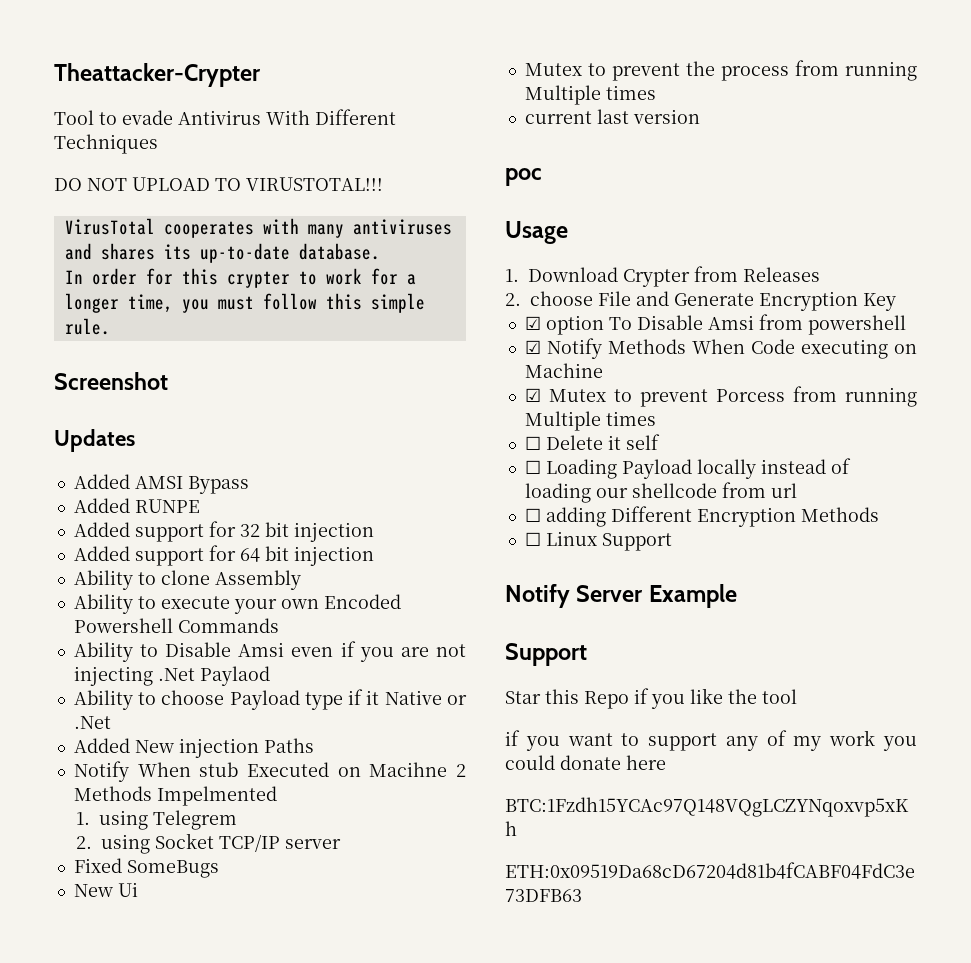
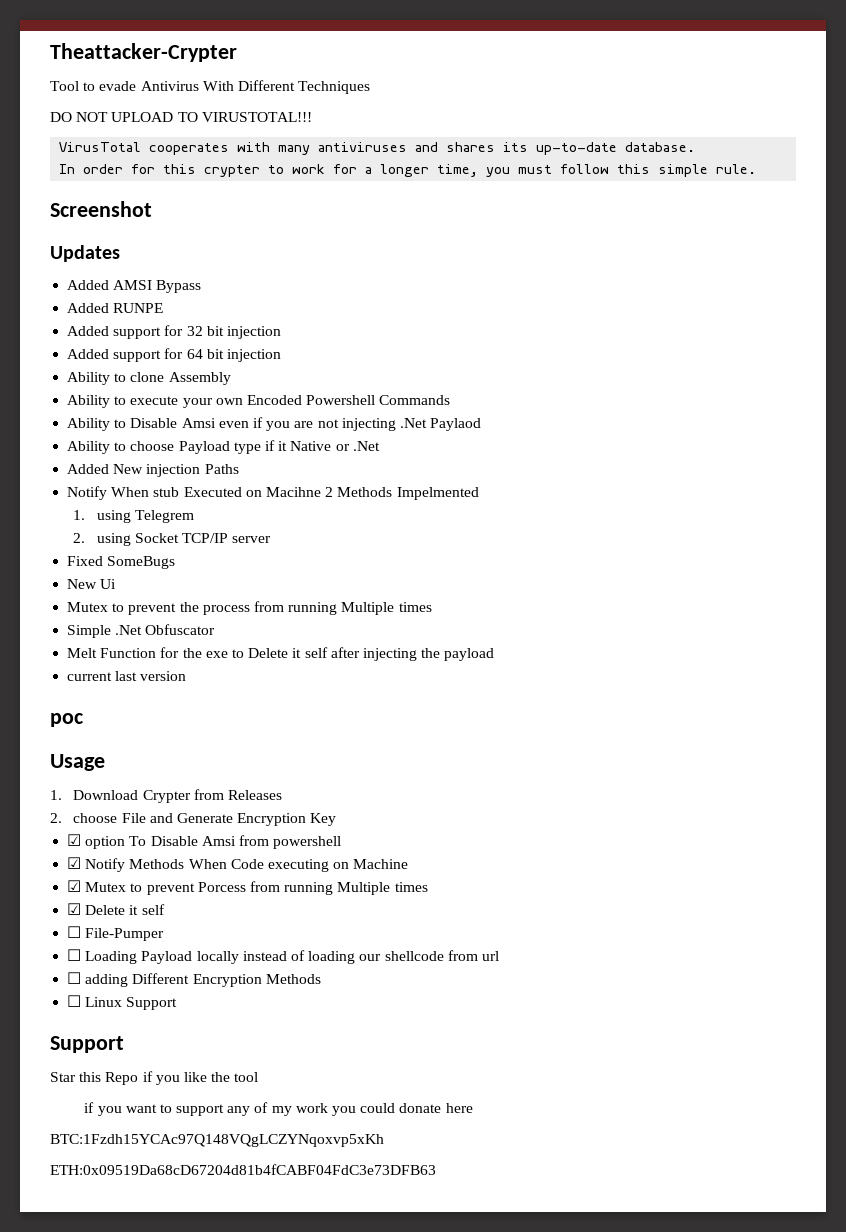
+ Simple .Net Obfuscator
+ Melt Function for the exe to Delete it self after injecting the payload
- ☐ Delete it self
+ ☑ Delete it self
+ ☐ File-Pumper
- Notify Server Example

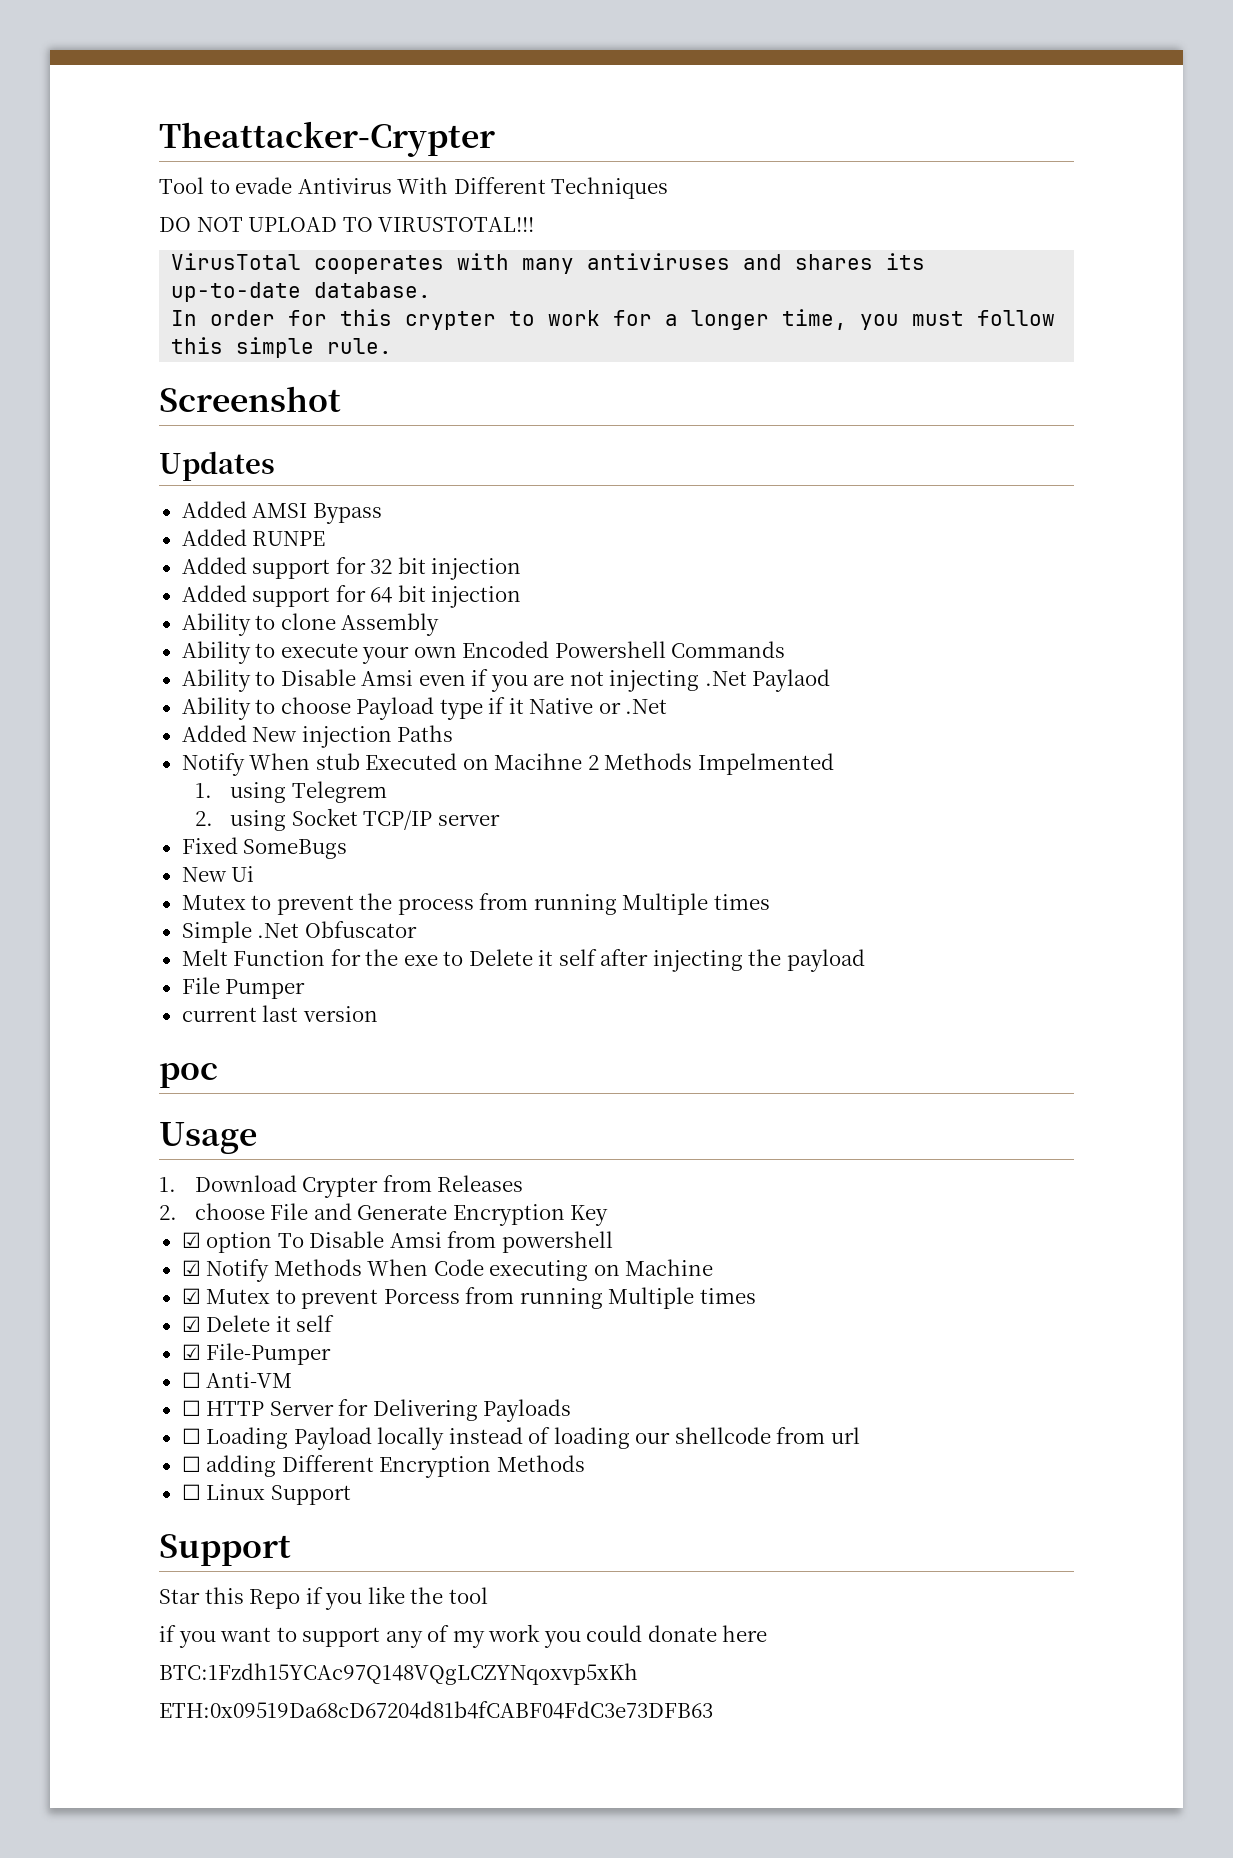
+ File Pumper
- ☐ File-Pumper
+ ☑ File-Pumper
+ ☐ Anti-VM
+ ☐ HTTP Server for Delivering Payloads

